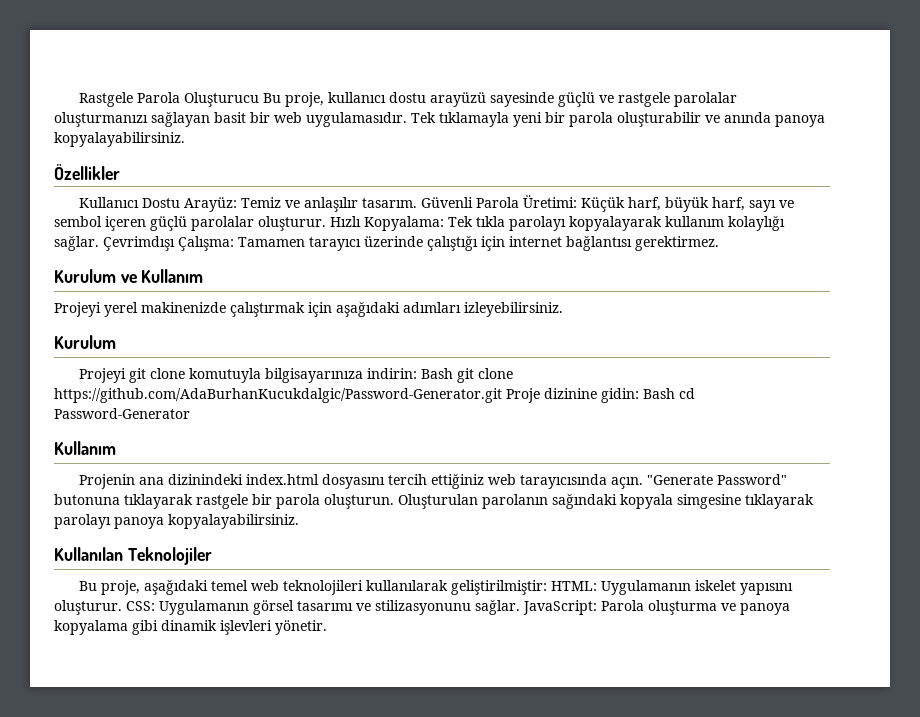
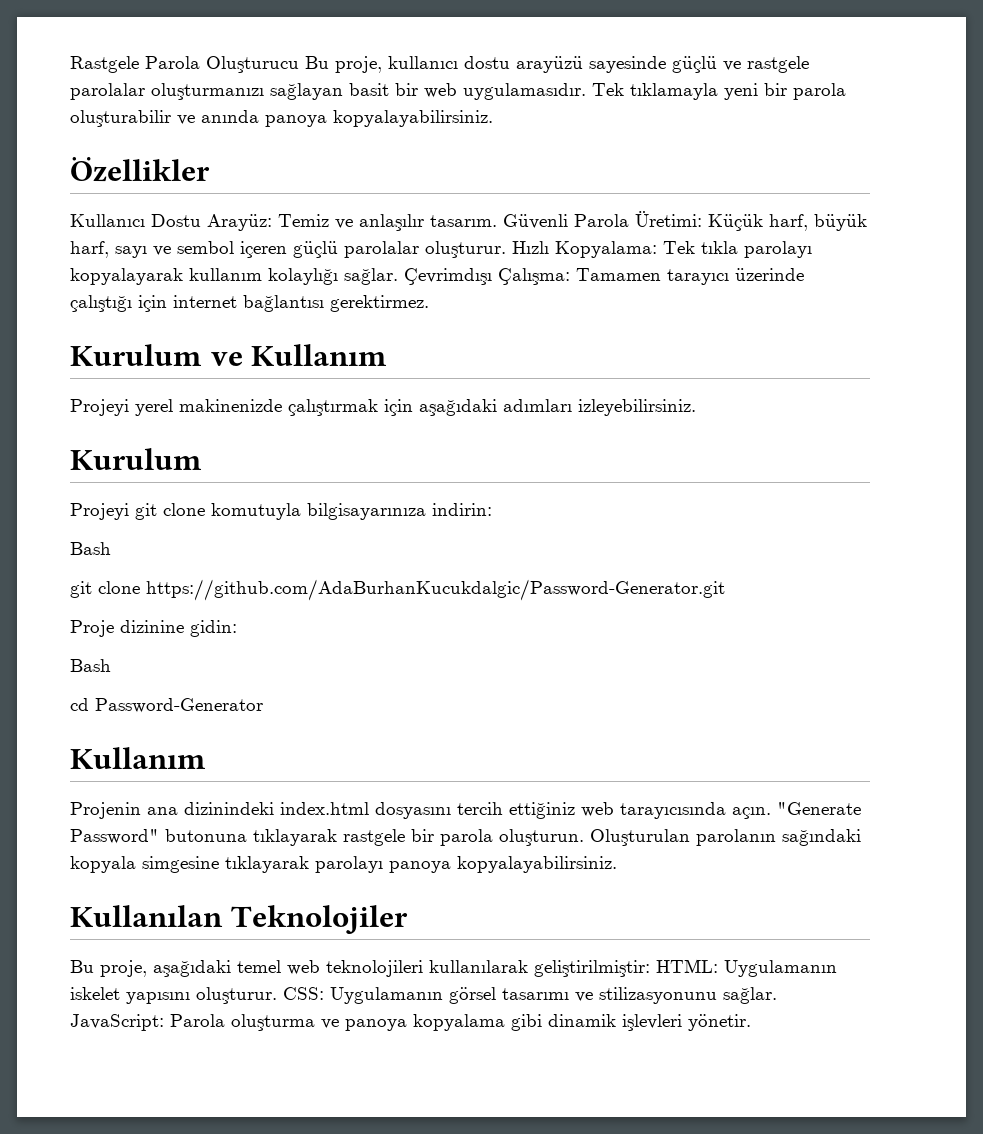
- Projeyi git clone komutuyla bilgisayarınıza indirin: Bash git clone https://github.com/AdaBurhanKucukdalgic/Password-Generator.git Proje dizinine gidin: Bash cd Password-Generator
+ Projeyi git clone komutuyla bilgisayarınıza indirin:
+ Bash
+ git clone https://github.com/AdaBurhanKucukdalgic/Password-Generator.git
+ Proje dizinine gidin:
+ Bash
+ cd Password-Generator

